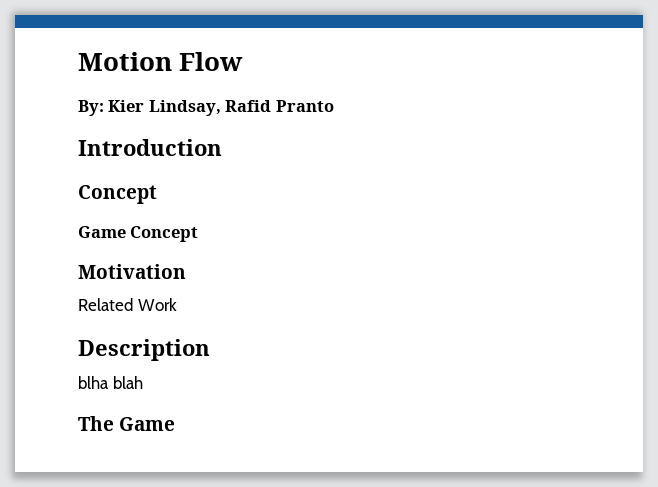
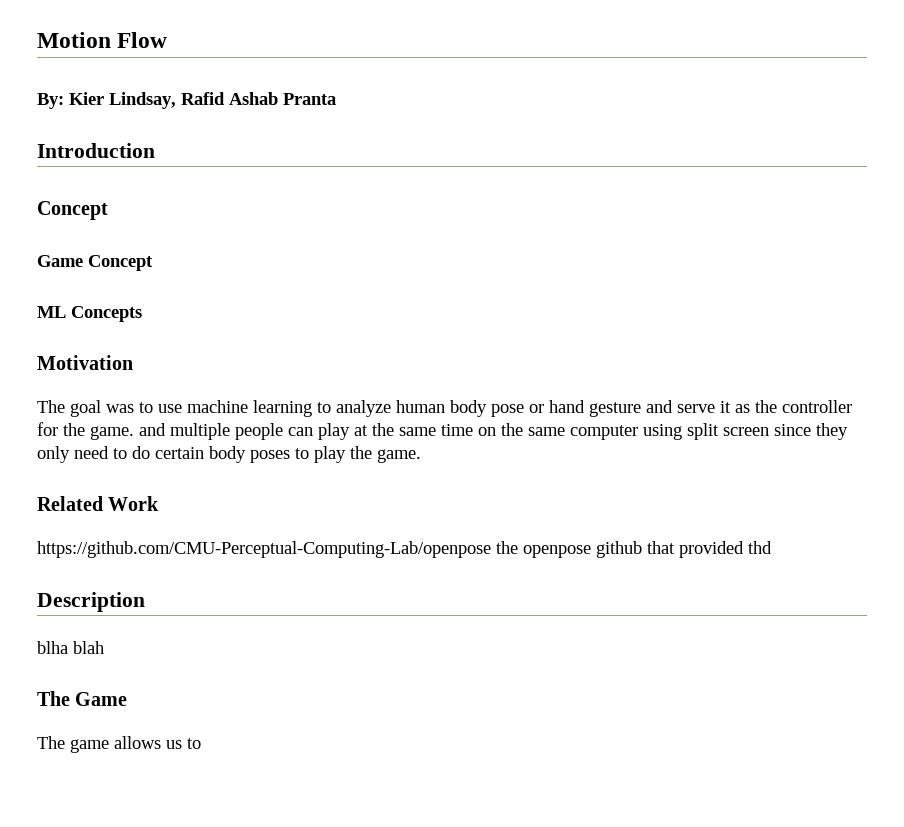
- By: Kier Lindsay, Rafid Pranto
+ By: Kier Lindsay, Rafid Ashab Pranta
+ ML Concepts
+ The goal was to use machine learning to analyze human body pose or hand gesture and serve it as the controller for the game. and multiple people can play at the same time on the same computer using split screen since they only need to do certain body poses to play the game.
  Related Work
+ https://github.com/CMU-Perceptual-Computing-Lab/openpose the openpose github that provided thd
+ The game allows us to

